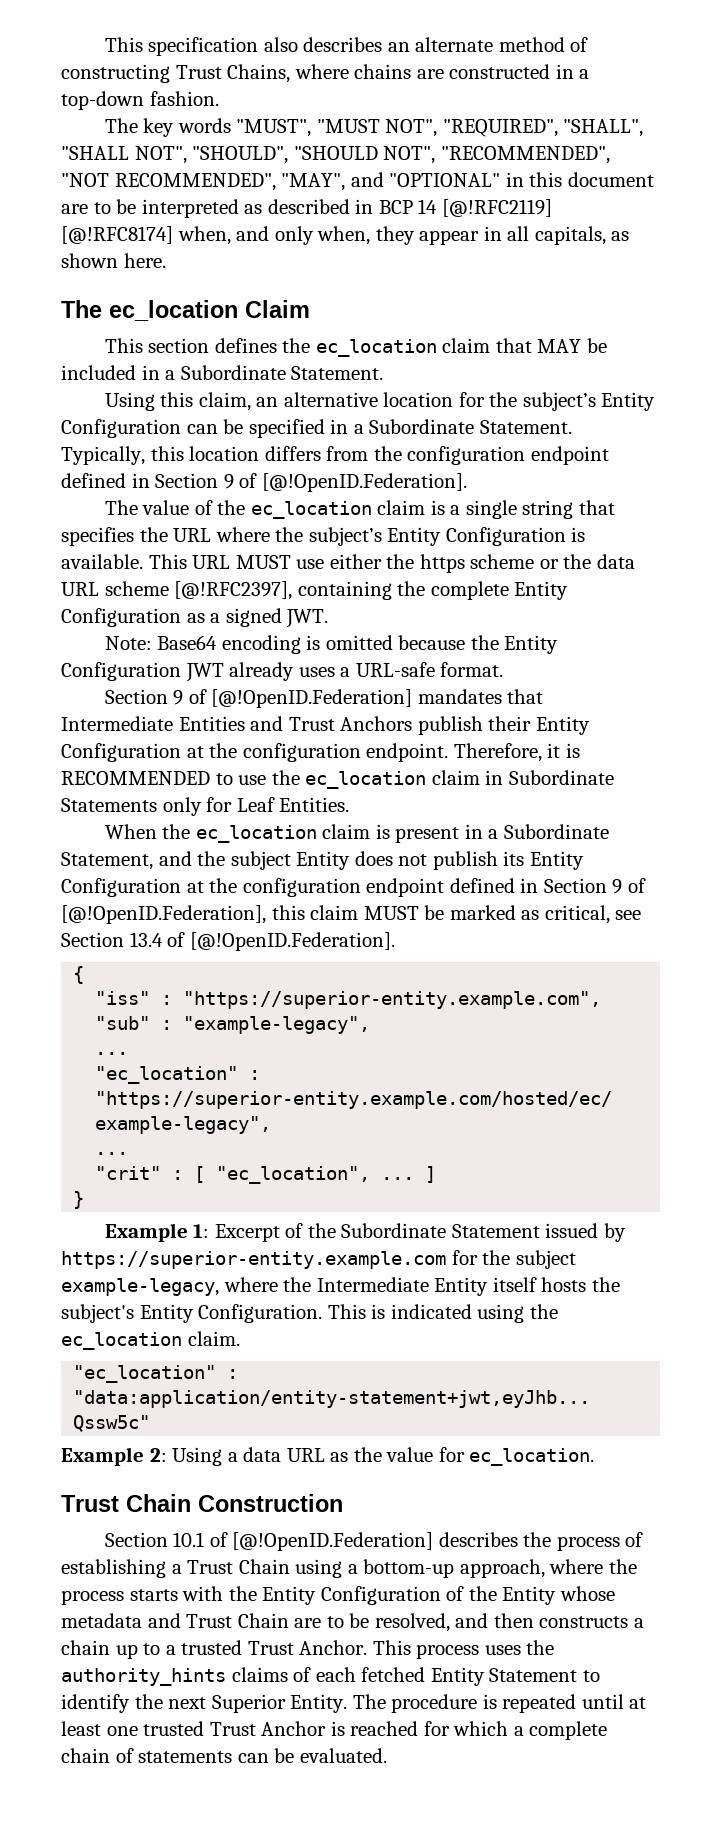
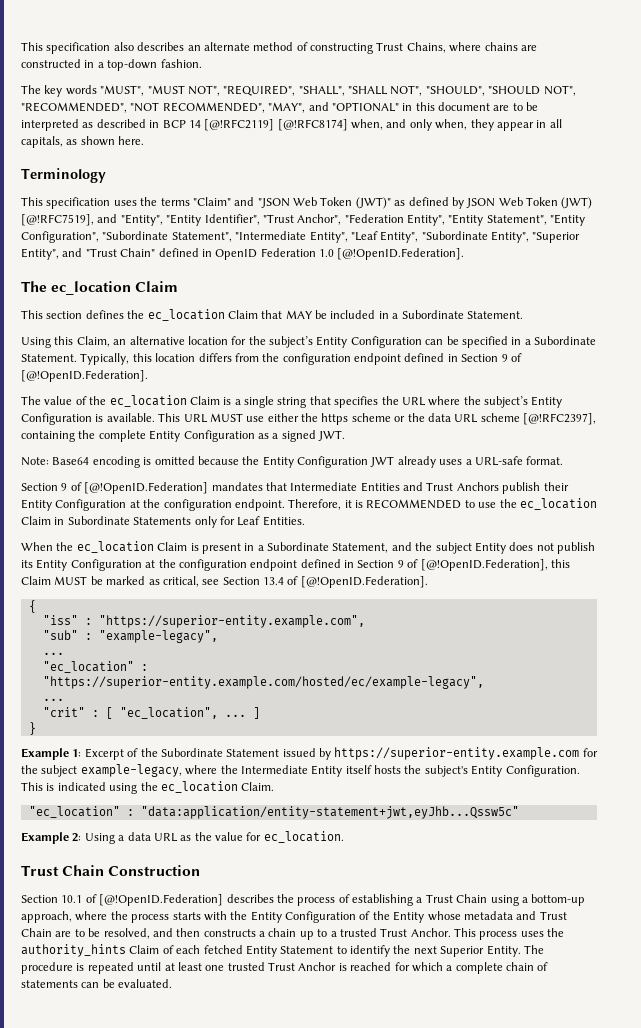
+ Terminology
+ This specification uses the terms "Claim" and "JSON Web Token (JWT)" as defined by JSON Web Token (JWT) [@!RFC7519], and "Entity", "Entity Identifier", "Trust Anchor", "Federation Entity", "Entity Statement", "Entity Configuration", "Subordinate Statement", "Intermediate Entity", "Leaf Entity", "Subordinate Entity", "Superior Entity", and "Trust Chain" defined in OpenID Federation 1.0 [@!OpenID.Federation].
- This section defines the ec_location claim that MAY be included in a Subordinate Statement.
+ This section defines the ec_location Claim that MAY be included in a Subordinate Statement.
- Using this claim, an alternative location for the subject’s Entity Configuration can be specified in a Subordinate Statement.
+ Using this Claim, an alternative location for the subject’s Entity Configuration can be specified in a Subordinate Statement.
- The value of the ec_location claim is a single string that specifies the URL where the subject’s Entity Configuration is available.
+ The value of the ec_location Claim is a single string that specifies the URL where the subject’s Entity Configuration is available.
- Therefore, it is RECOMMENDED to use the ec_location claim in Subordinate Statements only for Leaf Entities.
+ Therefore, it is RECOMMENDED to use the ec_location Claim in Subordinate Statements only for Leaf Entities.
- When the ec_location claim is present in a Subordinate Statement, and the subject Entity does not publish its Entity Configuration at the configuration endpoint defined in Section 9 of [@!OpenID.Federation], this claim MUST be marked as critical, see Section 13.4 of [@!OpenID.Federation].
+ When the ec_location Claim is present in a Subordinate Statement, and the subject Entity does not publish its Entity Configuration at the configuration endpoint defined in Section 9 of [@!OpenID.Federation], this Claim MUST be marked as critical, see Section 13.4 of [@!OpenID.Federation].
- This is indicated using the ec_location claim.
+ This is indicated using the ec_location Claim.
- This process uses the authority_hints claims of each fetched Entity Statement to identify the next Superior Entity.
+ This process uses the authority_hints Claim of each fetched Entity Statement to identify the next Superior Entity.

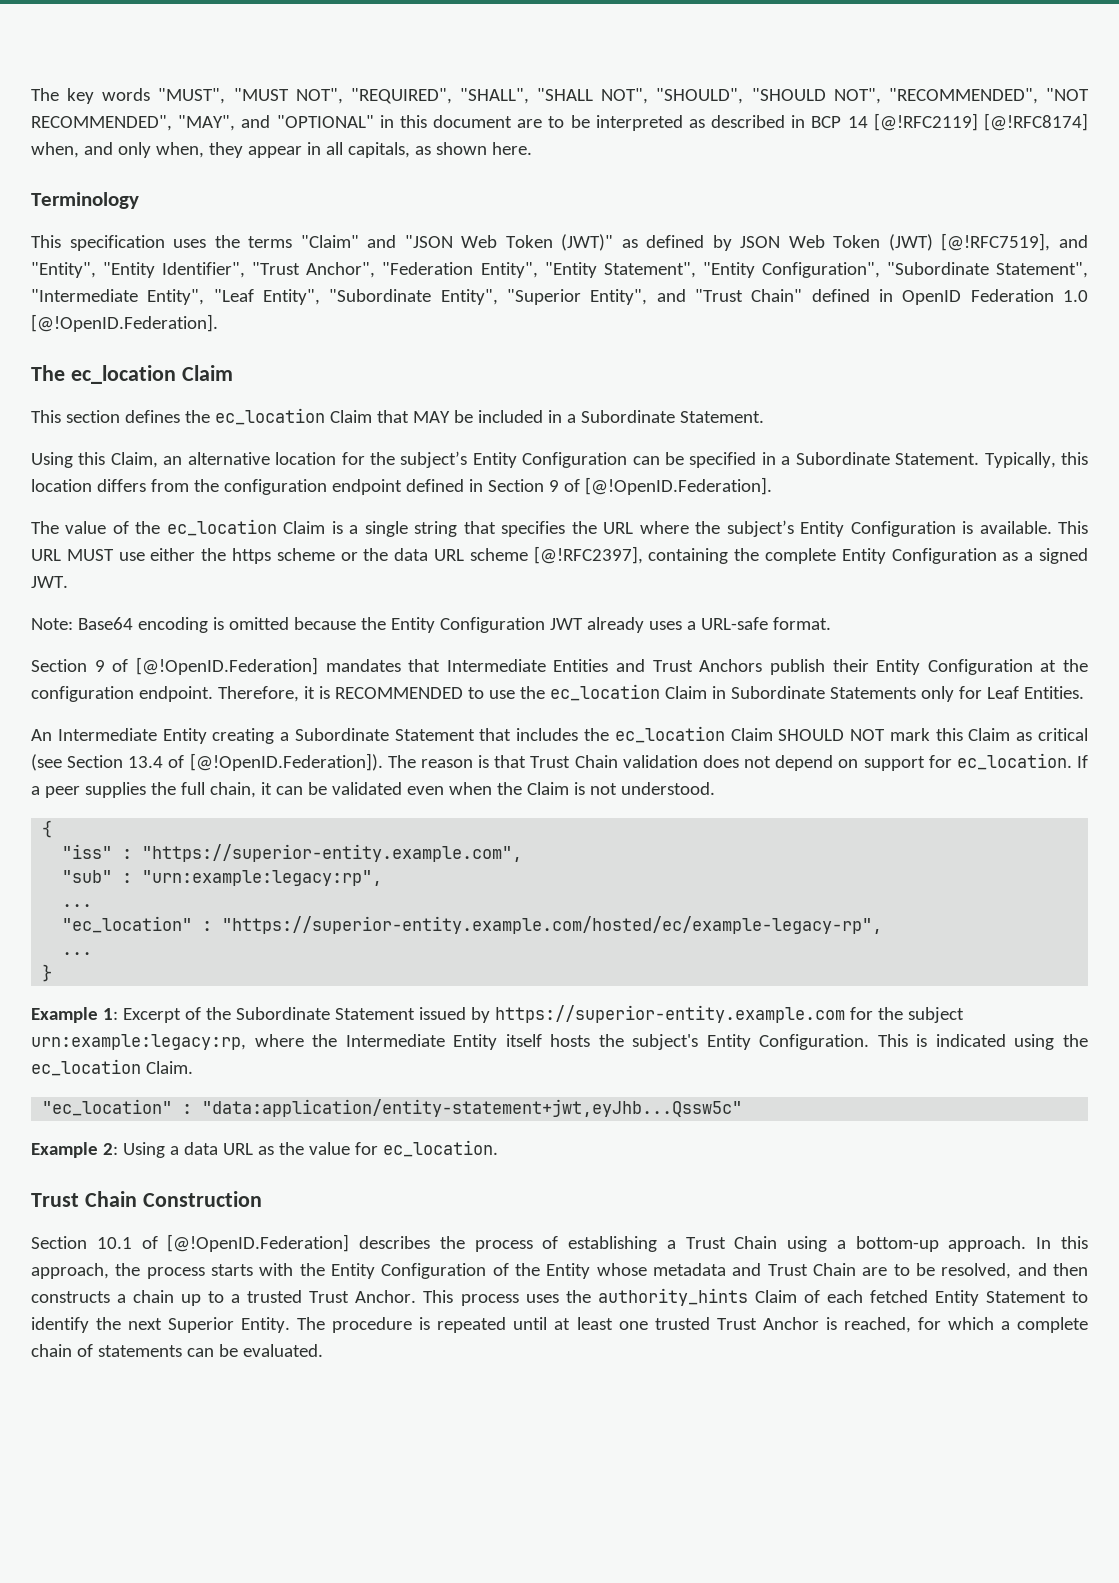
- This specification also describes an alternate method of constructing Trust Chains, where chains are constructed in a top-down fashion.
- When the ec_location Claim is present in a Subordinate Statement, and the subject Entity does not publish its Entity Configuration at the configuration endpoint defined in Section 9 of [@!OpenID.Federation], this Claim MUST be marked as critical, see Section 13.4 of [@!OpenID.Federation].
+ An Intermediate Entity creating a Subordinate Statement that includes the ec_location Claim SHOULD NOT mark this Claim as critical (see Section 13.4 of [@!OpenID.Federation]). The reason is that Trust Chain validation does not depend on support for ec_location. If a peer supplies the full chain, it can be validated even when the Claim is not understood.
- "sub" : "example-legacy",
+ "sub" : "urn:example:legacy:rp",
- "ec_location" : "https://superior-entity.example.com/hosted/ec/example-legacy",
+ "ec_location" : "https://superior-entity.example.com/hosted/ec/example-legacy-rp",
  ...
- "crit" : [ "ec_location", ... ]
- Example 1: Excerpt of the Subordinate Statement issued by https://superior-entity.example.com for the subject example-legacy, where the Intermediate Entity itself hosts the subject's Entity Configuration.
+ Example 1: Excerpt of the Subordinate Statement issued by https://superior-entity.example.com for the subject urn:example:legacy:rp, where the Intermediate Entity itself hosts the subject's Entity Configuration.
- Section 10.1 of [@!OpenID.Federation] describes the process of establishing a Trust Chain using a bottom-up approach, where the process starts with the Entity Configuration of the Entity whose metadata and Trust Chain are to be resolved, and then constructs a chain up to a trusted Trust Anchor.
+ Section 10.1 of [@!OpenID.Federation] describes the process of establishing a Trust Chain using a bottom-up approach. In this approach, the process starts with the Entity Configuration of the Entity whose metadata and Trust Chain are to be resolved, and then constructs a chain up to a trusted Trust Anchor.
- The procedure is repeated until at least one trusted Trust Anchor is reached for which a complete chain of statements can be evaluated.
+ The procedure is repeated until at least one trusted Trust Anchor is reached, for which a complete chain of statements can be evaluated.

